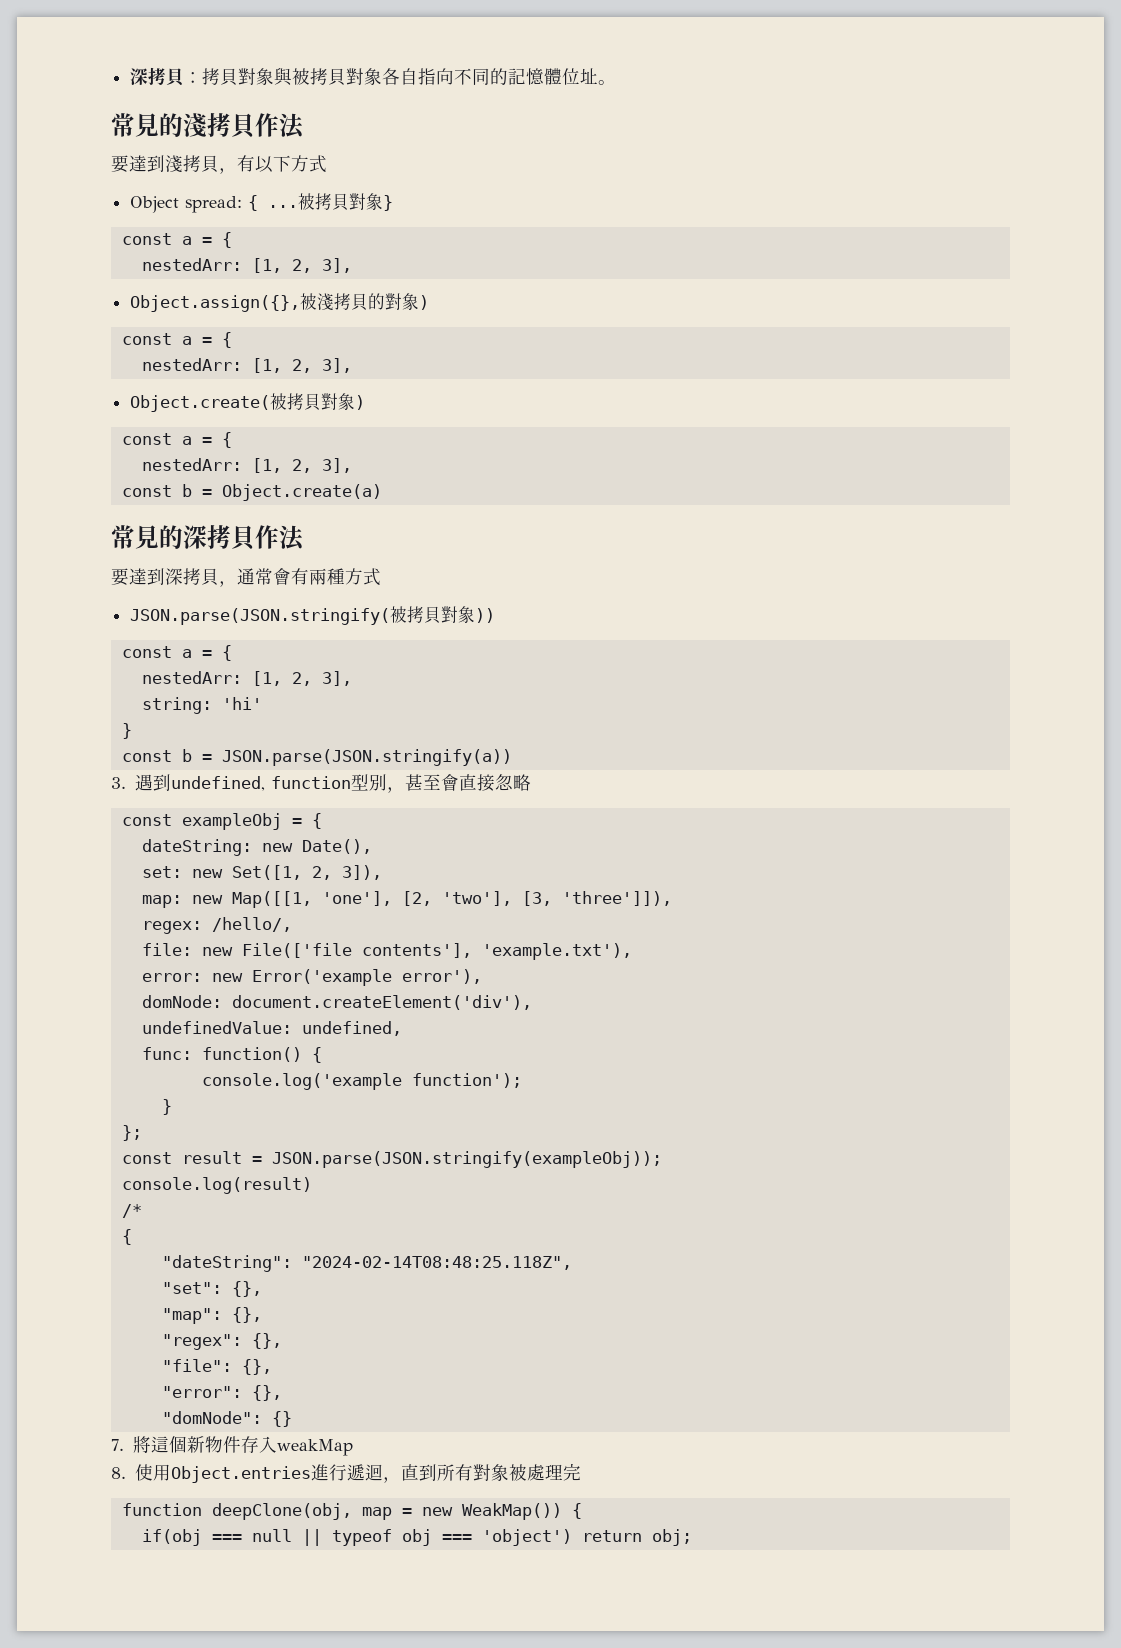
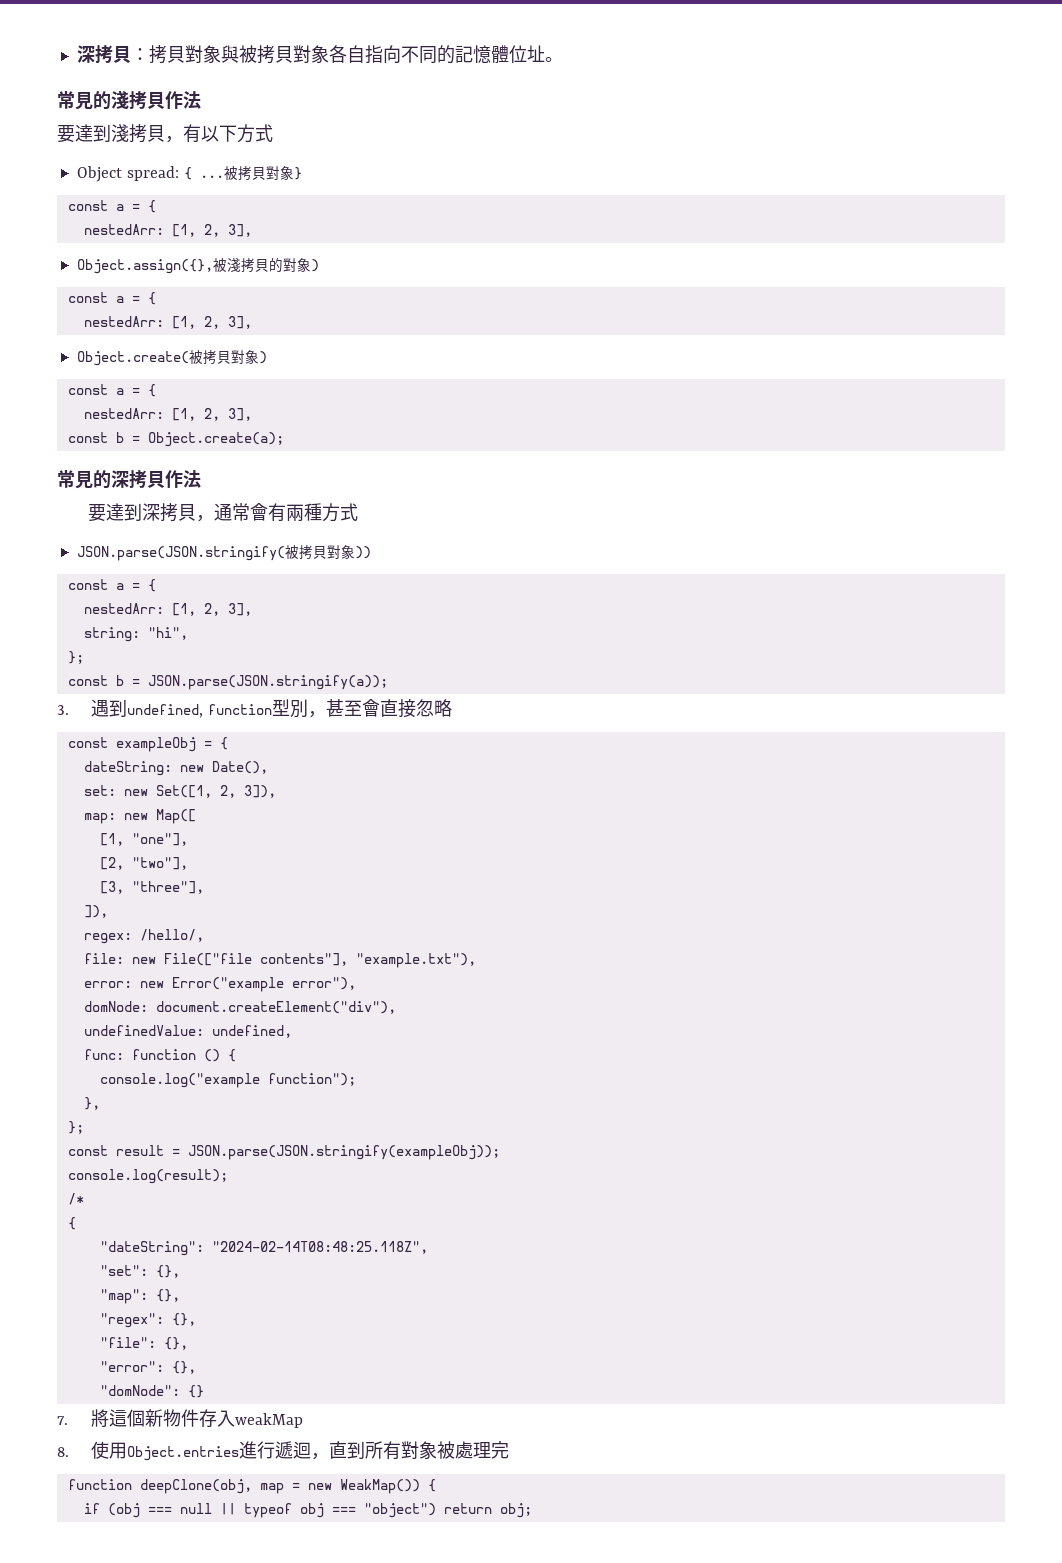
- const b = Object.create(a)
+ const b = Object.create(a);
- string: 'hi'
- }
- const b = JSON.parse(JSON.stringify(a))
+ string: "hi",
+ };
+ const b = JSON.parse(JSON.stringify(a));
- map: new Map([[1, 'one'], [2, 'two'], [3, 'three']]),
+ map: new Map([
+ [1, "one"],
+ [2, "two"],
+ [3, "three"],
+ ]),
- file: new File(['file contents'], 'example.txt'),
+ file: new File(["file contents"], "example.txt"),
- error: new Error('example error'),
+ error: new Error("example error"),
- domNode: document.createElement('div'),
+ domNode: document.createElement("div"),
- func: function() {
- console.log('example function');
- }
+ func: function () {
+ console.log("example function");
+ },
- console.log(result)
+ console.log(result);
- if(obj === null || typeof obj === 'object') return obj;
+ if (obj === null || typeof obj === "object") return obj;

